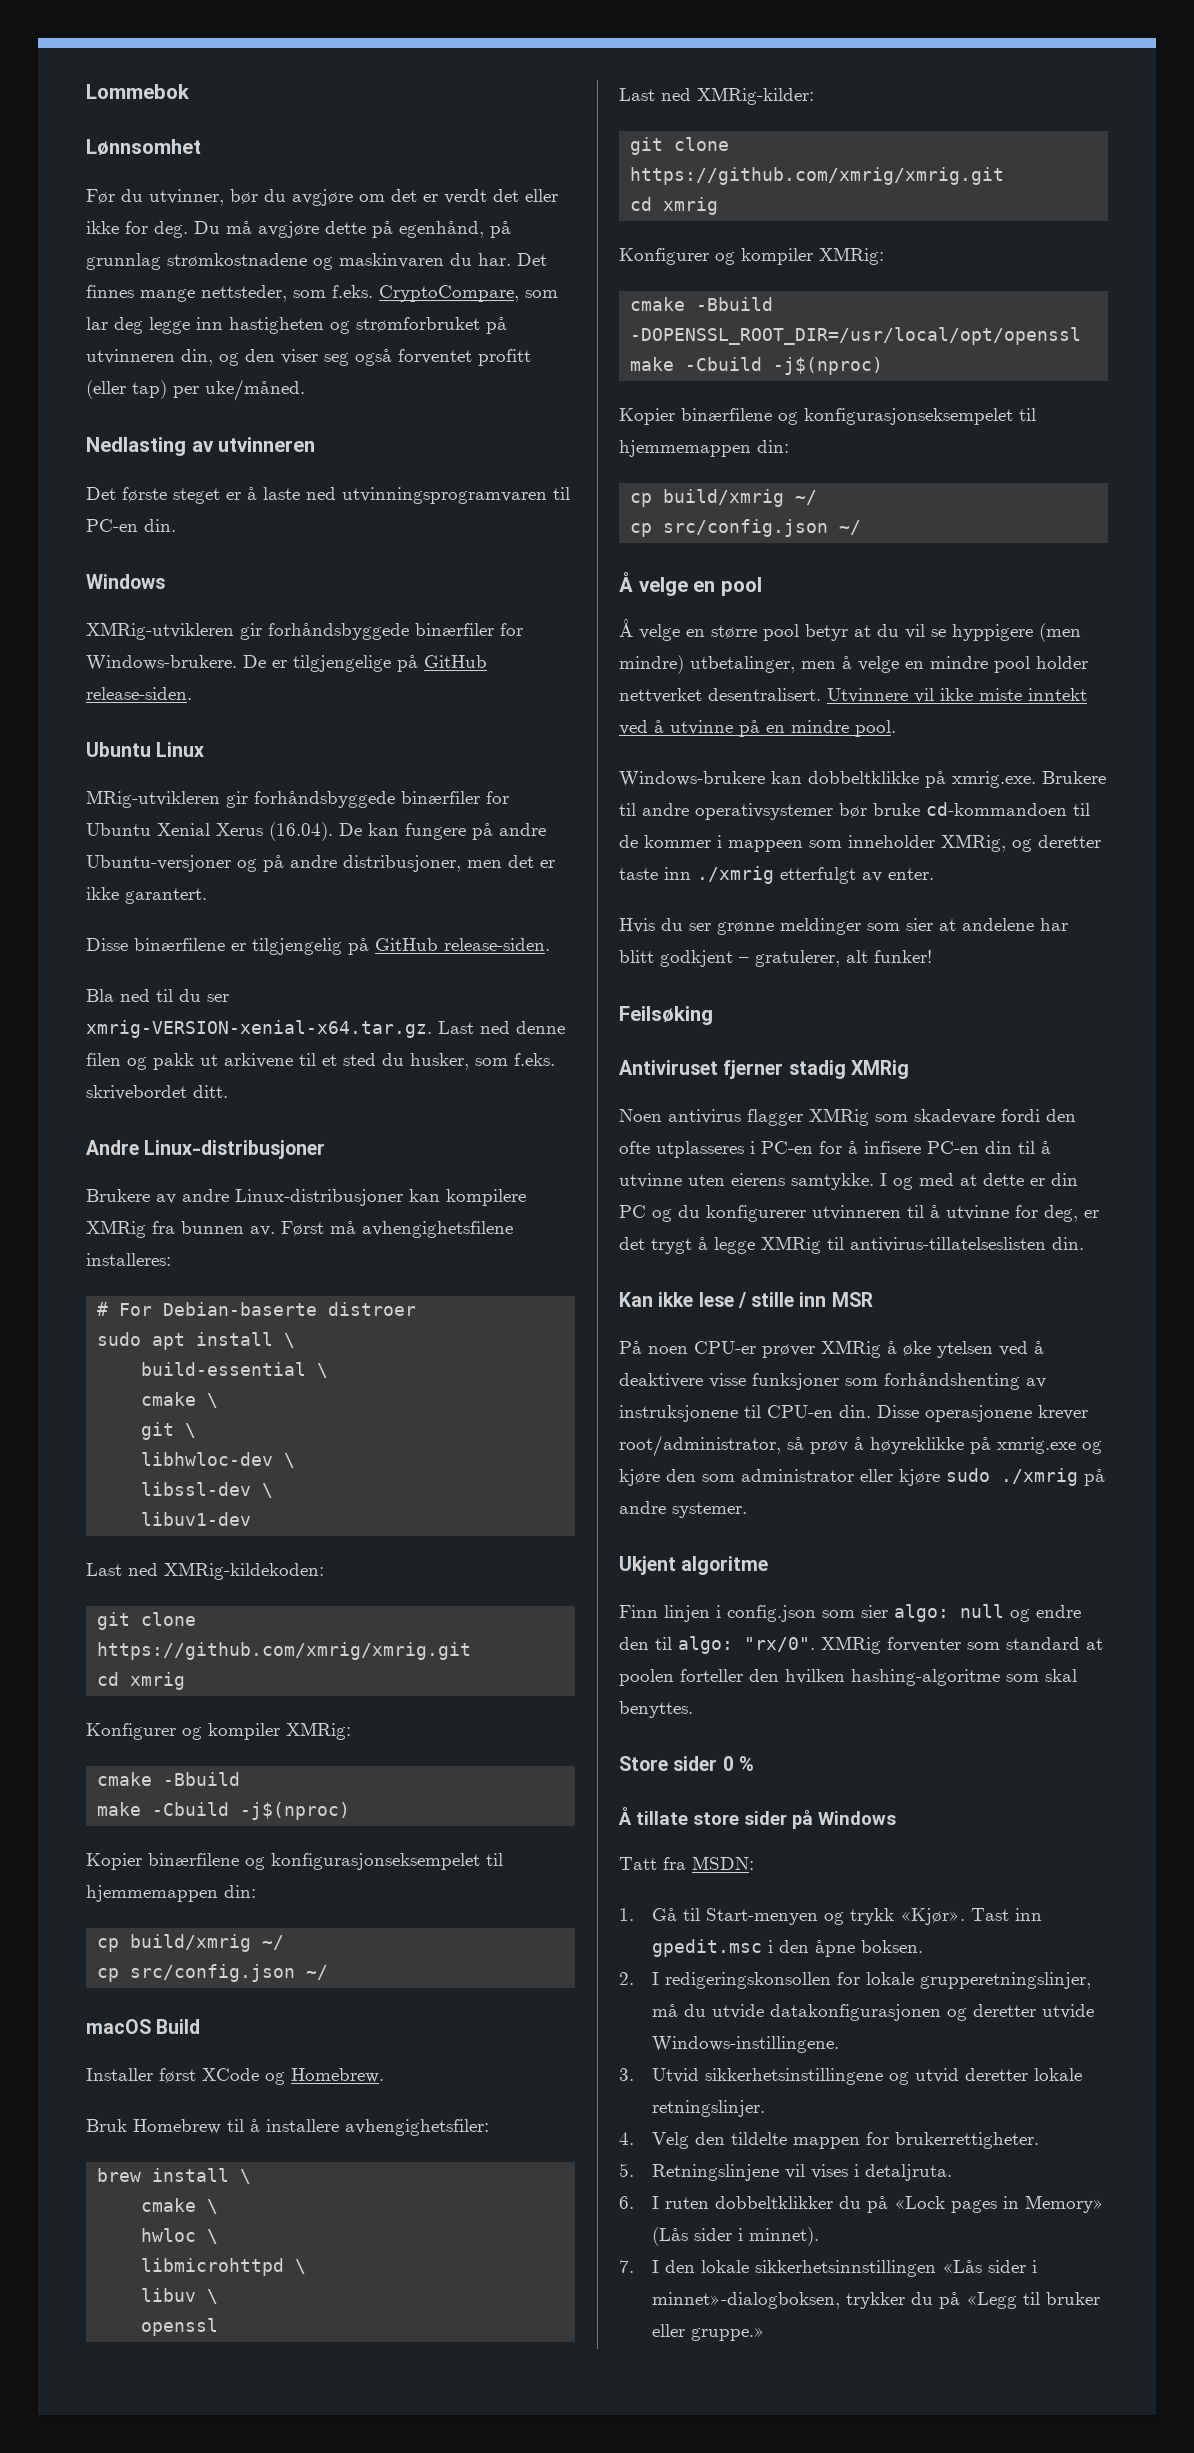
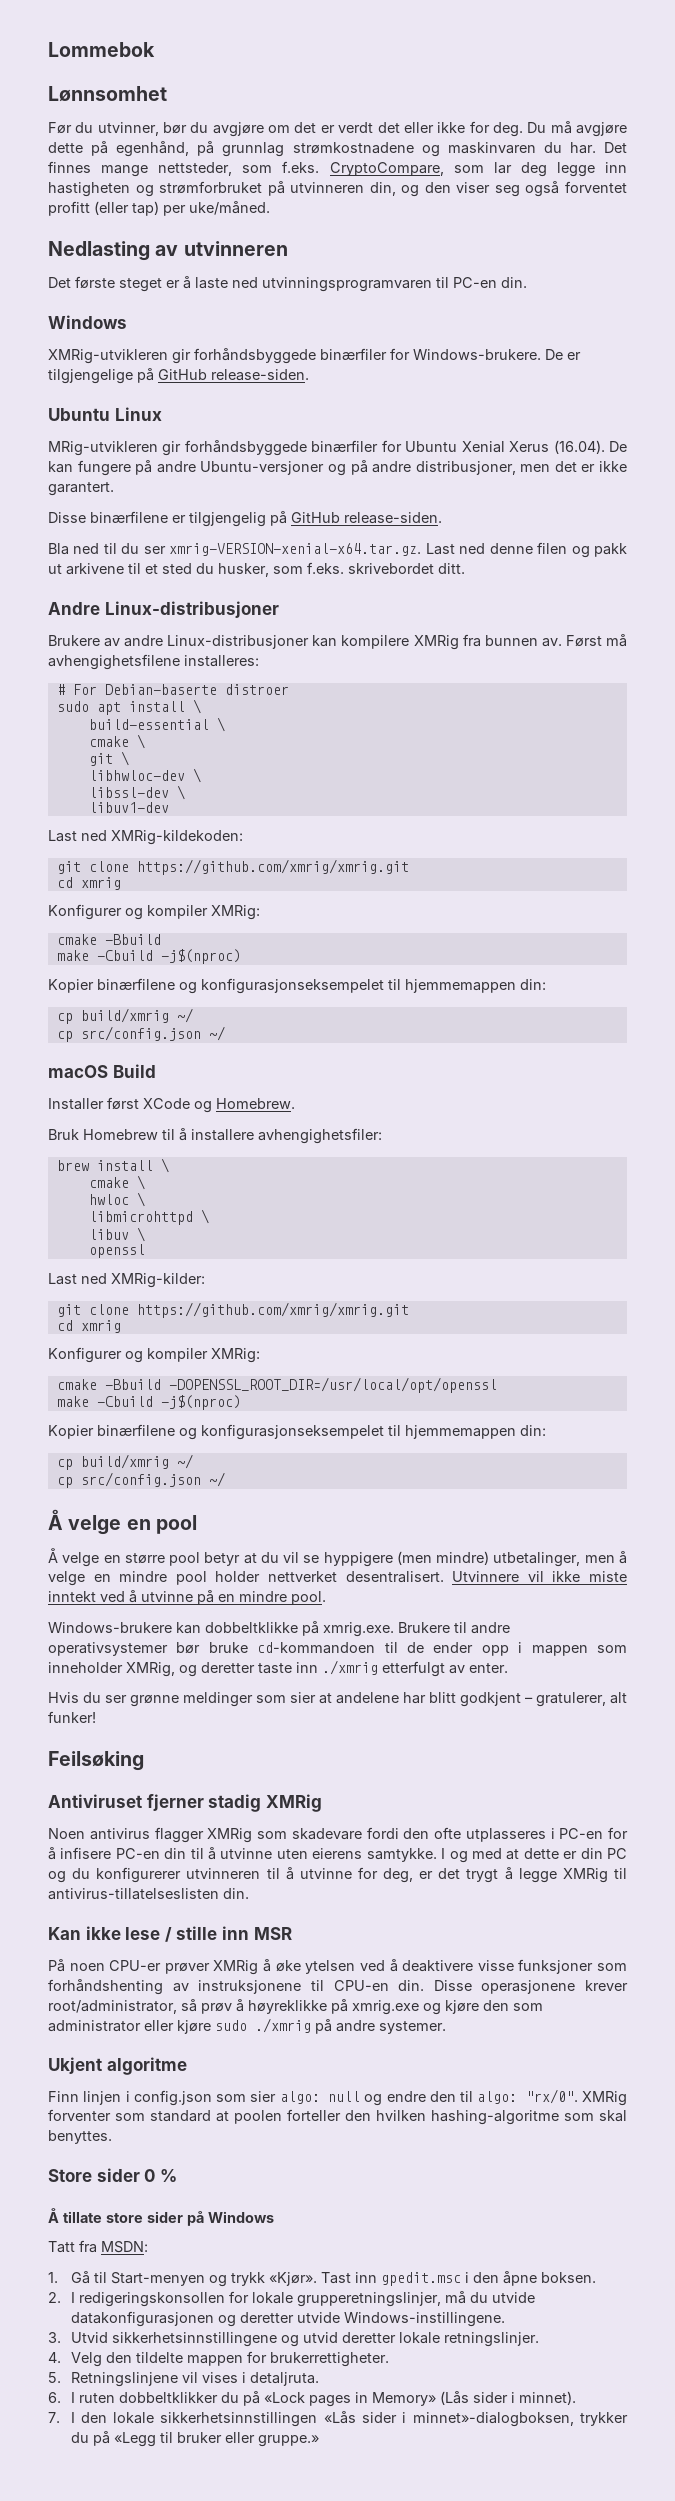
- Windows-brukere kan dobbeltklikke på xmrig.exe. Brukere til andre operativsystemer bør bruke cd-kommandoen til de kommer i mappeen som inneholder XMRig, og deretter taste inn ./xmrig etterfulgt av enter.
+ Windows-brukere kan dobbeltklikke på xmrig.exe. Brukere til andre operativsystemer bør bruke cd-kommandoen til de ender opp i mappen som inneholder XMRig, og deretter taste inn ./xmrig etterfulgt av enter.
- 3. Utvid sikkerhetsinstillingene og utvid deretter lokale retningslinjer.
+ 3. Utvid sikkerhetsinnstillingene og utvid deretter lokale retningslinjer.

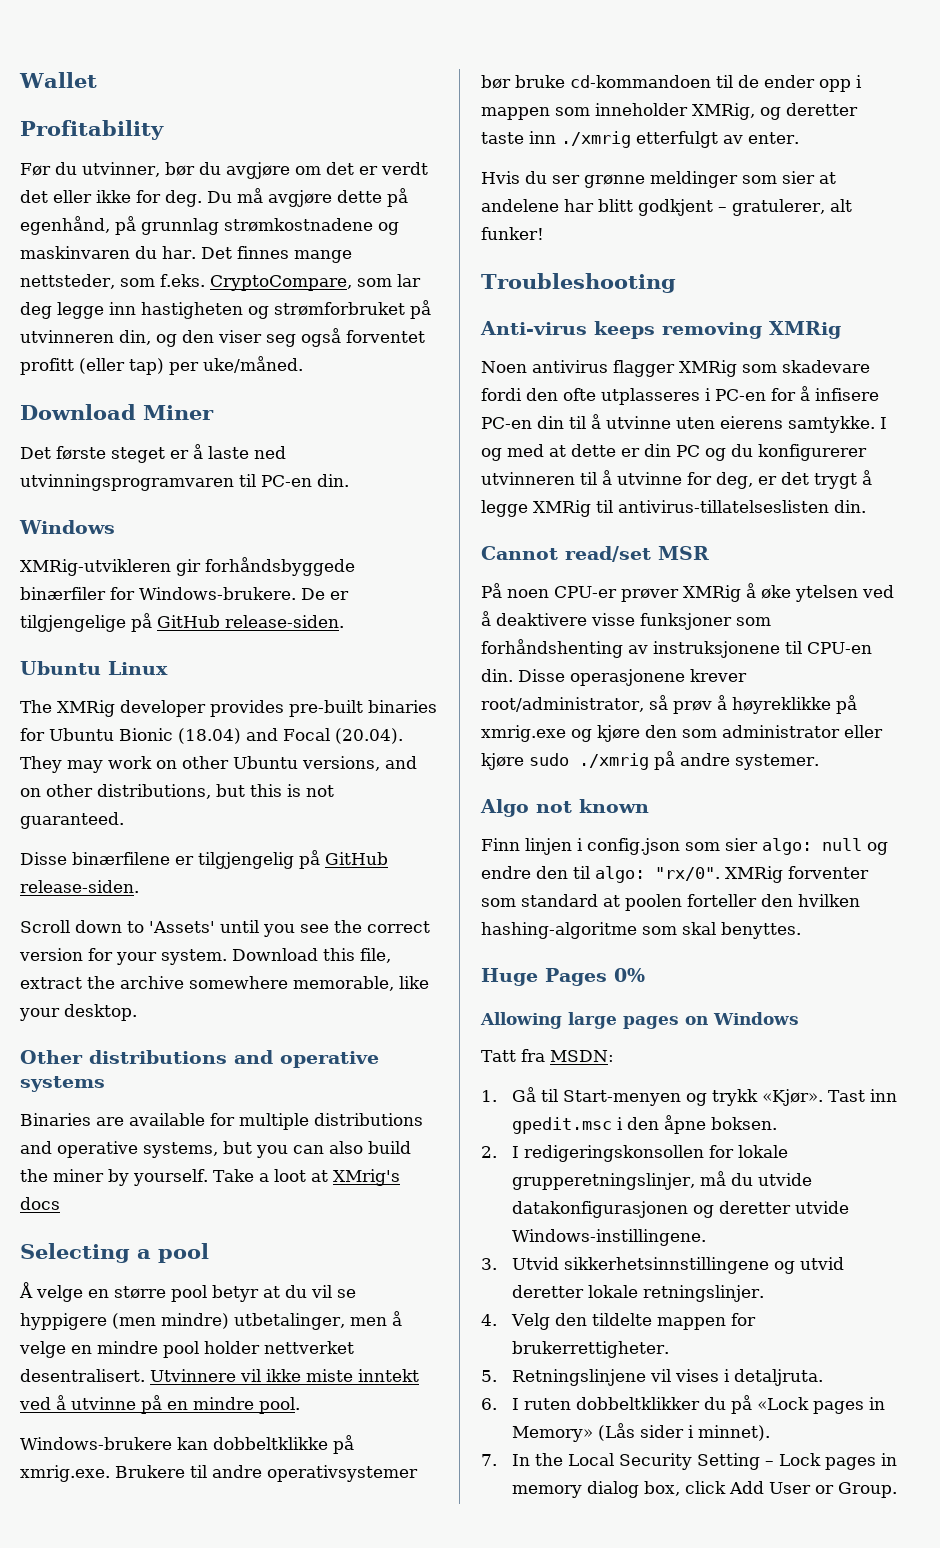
- Lommebok
- Lønnsomhet
+ Wallet
+ Profitability
- Nedlasting av utvinneren
+ Download Miner
- MRig-utvikleren gir forhåndsbyggede binærfiler for Ubuntu Xenial Xerus (16.04). De kan fungere på andre Ubuntu-versjoner og på andre distribusjoner, men det er ikke garantert.
+ The XMRig developer provides pre-built binaries for Ubuntu Bionic (18.04) and Focal (20.04). They may work on other Ubuntu versions, and on other distributions, but this is not guaranteed.
- Bla ned til du ser xmrig-VERSION-xenial-x64.tar.gz. Last ned denne filen og pakk ut arkivene til et sted du husker, som f.eks. skrivebordet ditt.
- Andre Linux-distribusjoner
- Brukere av andre Linux-distribusjoner kan kompilere XMRig fra bunnen av. Først må avhengighetsfilene installeres:
- # For Debian-baserte distroer
- sudo apt install \
- build-essential \
- cmake \
- git \
- libhwloc-dev \
- libssl-dev \
- libuv1-dev
- Last ned XMRig-kildekoden:
- git clone https://github.com/xmrig/xmrig.git
- cd xmrig
- Konfigurer og kompiler XMRig:
- cmake -Bbuild
- make -Cbuild -j$(nproc)
- Kopier binærfilene og konfigurasjonseksempelet til hjemmemappen din:
- cp build/xmrig ~/
- cp src/config.json ~/
- macOS Build
- Installer først XCode og Homebrew.
- Bruk Homebrew til å installere avhengighetsfiler:
- brew install \
- cmake \
- hwloc \
- libmicrohttpd \
- libuv \
- openssl
- Last ned XMRig-kilder:
- git clone https://github.com/xmrig/xmrig.git
- cd xmrig
- Konfigurer og kompiler XMRig:
- cmake -Bbuild -DOPENSSL_ROOT_DIR=/usr/local/opt/openssl
- make -Cbuild -j$(nproc)
- Kopier binærfilene og konfigurasjonseksempelet til hjemmemappen din:
- cp build/xmrig ~/
- cp src/config.json ~/
- Å velge en pool
+ Scroll down to 'Assets' until you see the correct version for your system. Download this file, extract the archive somewhere memorable, like your desktop.
+ Other distributions and operative systems
+ Binaries are available for multiple distributions and operative systems, but you can also build the miner by yourself. Take a loot at XMrig's docs
+ Selecting a pool
- Feilsøking
- Antiviruset fjerner stadig XMRig
+ Troubleshooting
+ Anti-virus keeps removing XMRig
- Kan ikke lese / stille inn MSR
+ Cannot read/set MSR
- Ukjent algoritme
+ Algo not known
- Store sider 0 %
- Å tillate store sider på Windows
+ Huge Pages 0%
+ Allowing large pages on Windows
- 7. I den lokale sikkerhetsinnstillingen «Lås sider i minnet»-dialogboksen, trykker du på «Legg til bruker eller gruppe.»
+ 7. In the Local Security Setting – Lock pages in memory dialog box, click Add User or Group.

